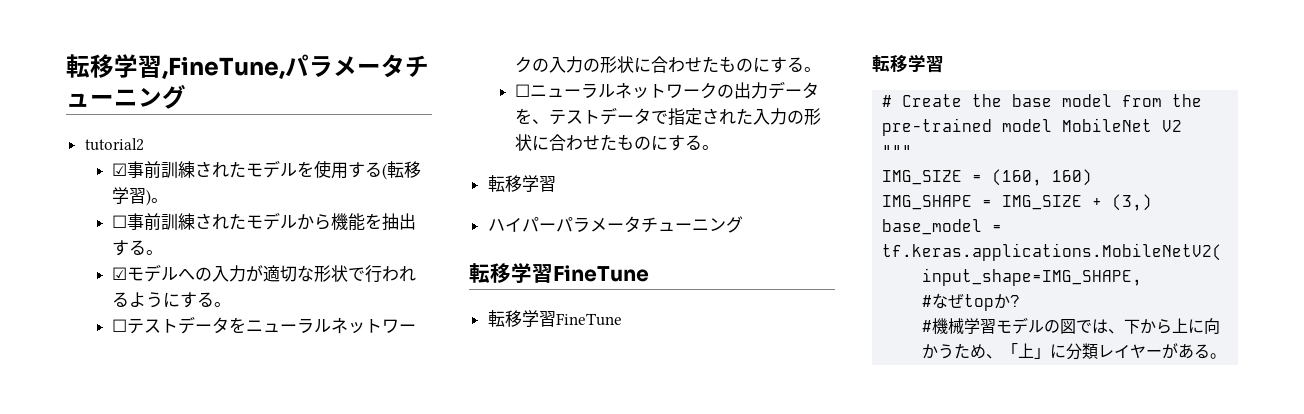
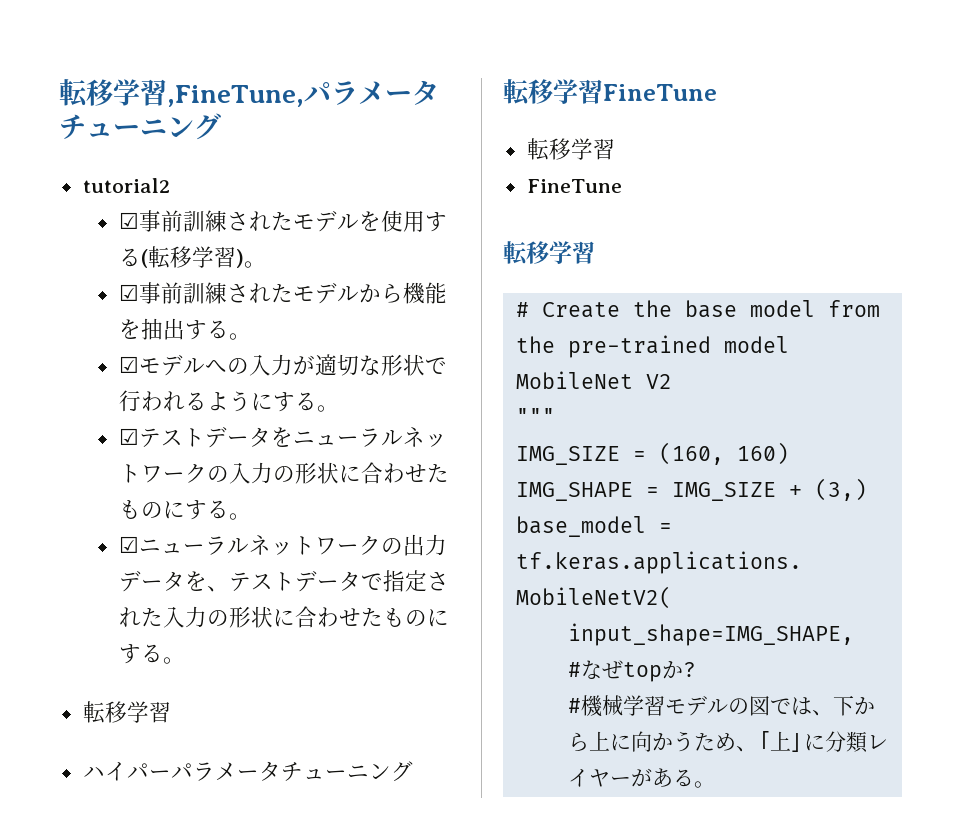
- ☐事前訓練されたモデルから機能を抽出する。
+ ☑事前訓練されたモデルから機能を抽出する。
- ☐テストデータをニューラルネットワークの入力の形状に合わせたものにする。
+ ☑テストデータをニューラルネットワークの入力の形状に合わせたものにする。
- ☐ニューラルネットワークの出力データを、テストデータで指定された入力の形状に合わせたものにする。
+ ☑ニューラルネットワークの出力データを、テストデータで指定された入力の形状に合わせたものにする。
  ハイパーパラメータチューニング
  転移学習FineTune
- 転移学習FineTune
+ 転移学習
+ FineTune

